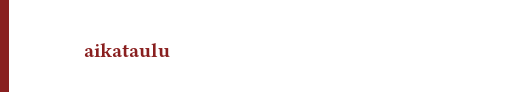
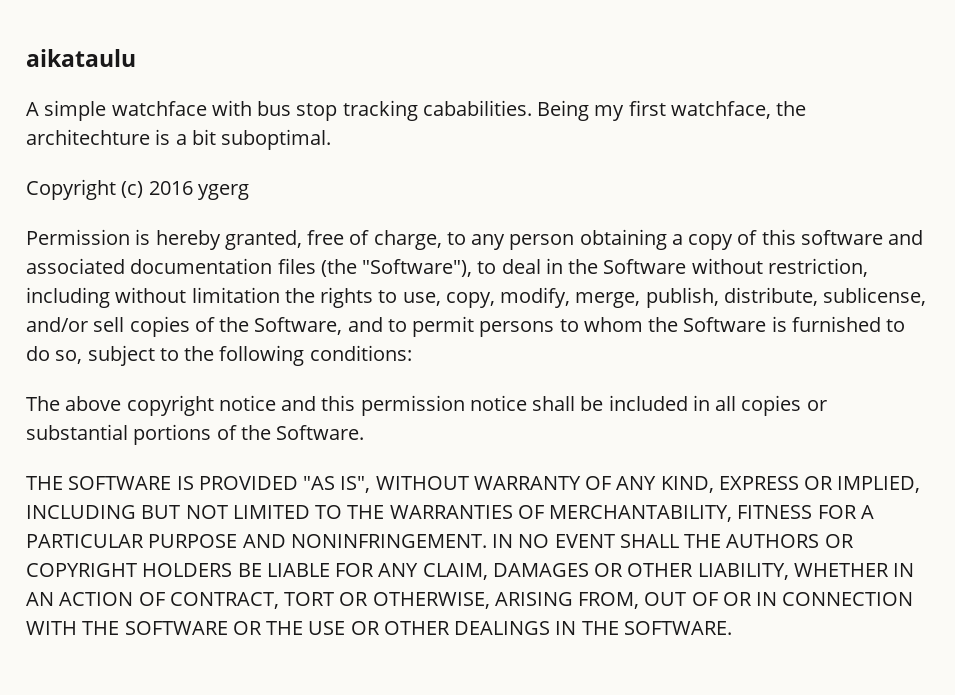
+ A simple watchface with bus stop tracking cababilities. Being my first watchface, the architechture is a bit suboptimal.
+ Copyright (c) 2016 ygerg
+ Permission is hereby granted, free of charge, to any person obtaining a copy of this software and associated documentation files (the "Software"), to deal in the Software without restriction, including without limitation the rights to use, copy, modify, merge, publish, distribute, sublicense, and/or sell copies of the Software, and to permit persons to whom the Software is furnished to do so, subject to the following conditions:
+ The above copyright notice and this permission notice shall be included in all copies or substantial portions of the Software.
+ THE SOFTWARE IS PROVIDED "AS IS", WITHOUT WARRANTY OF ANY KIND, EXPRESS OR IMPLIED, INCLUDING BUT NOT LIMITED TO THE WARRANTIES OF MERCHANTABILITY, FITNESS FOR A PARTICULAR PURPOSE AND NONINFRINGEMENT. IN NO EVENT SHALL THE AUTHORS OR COPYRIGHT HOLDERS BE LIABLE FOR ANY CLAIM, DAMAGES OR OTHER LIABILITY, WHETHER IN AN ACTION OF CONTRACT, TORT OR OTHERWISE, ARISING FROM, OUT OF OR IN CONNECTION WITH THE SOFTWARE OR THE USE OR OTHER DEALINGS IN THE SOFTWARE.

